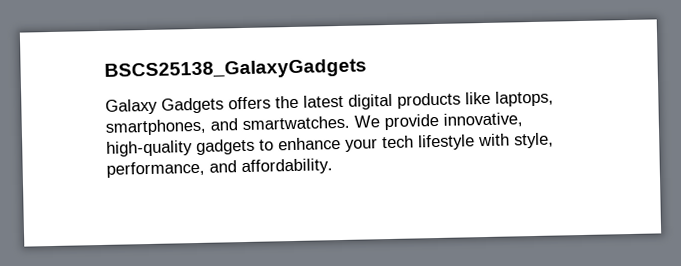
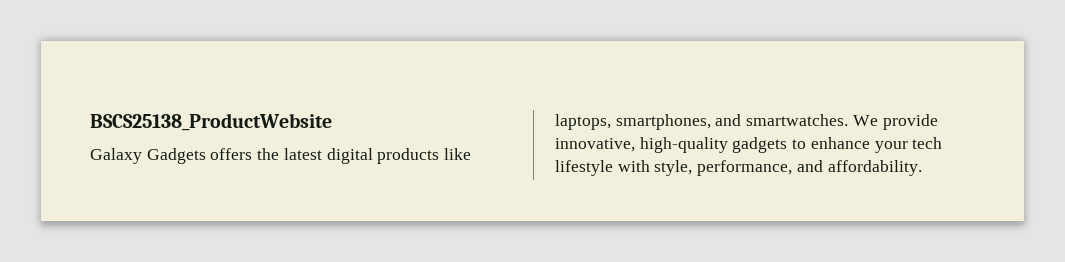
- BSCS25138_GalaxyGadgets
+ BSCS25138_ProductWebsite

